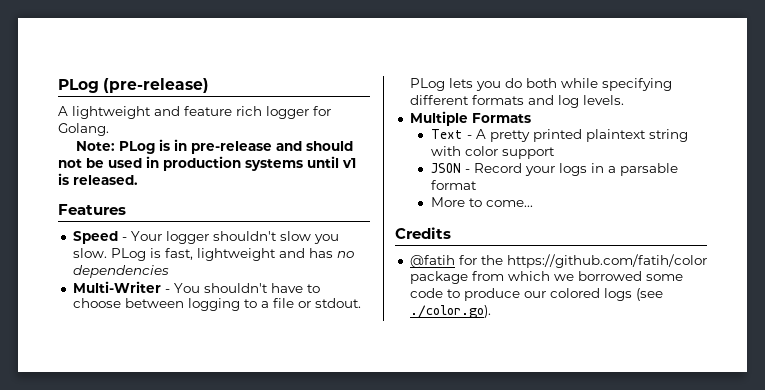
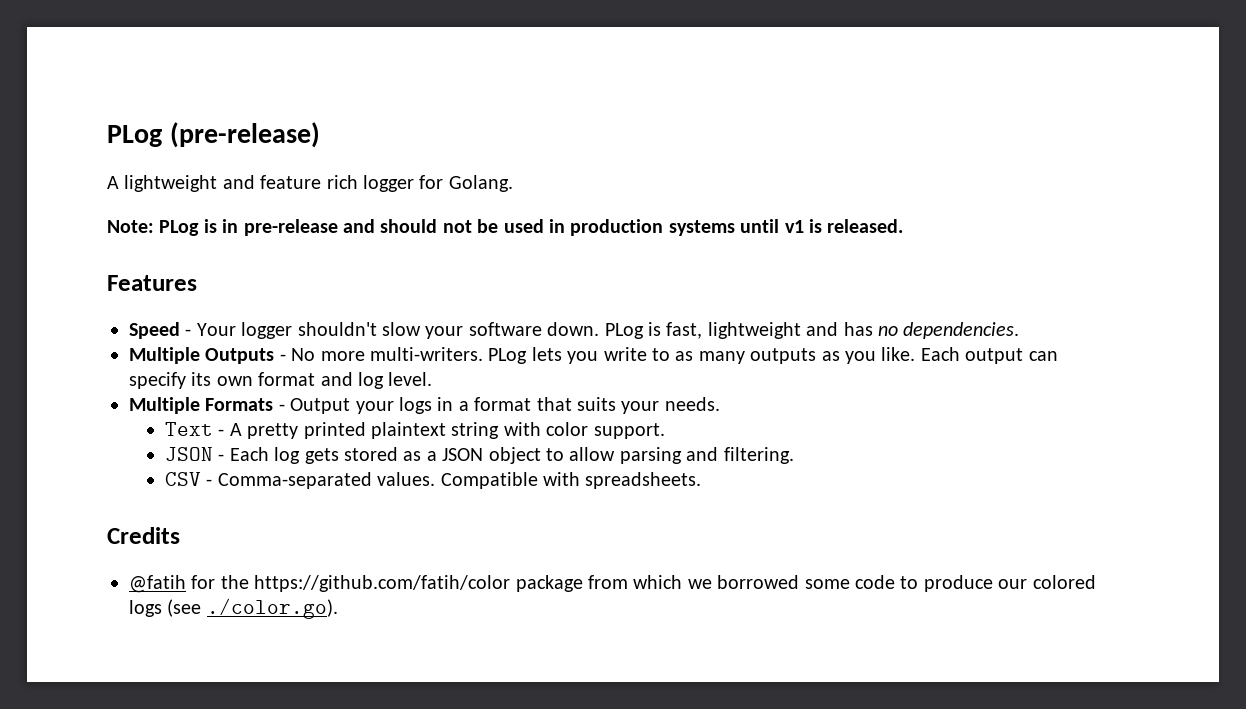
- Speed - Your logger shouldn't slow you slow.
+ Speed - Your logger shouldn't slow your software down.
- PLog is fast, lightweight and has no dependencies
- Multi-Writer - You shouldn't have to choose between logging to a file or stdout. PLog lets you do both while specifying different formats and log levels.
+ PLog is fast, lightweight and has no dependencies.
+ Multiple Outputs - No more multi-writers. PLog lets you write to as many outputs as you like. Each output can specify its own format and log level.
- Multiple Formats
+ Multiple Formats - Output your logs in a format that suits your needs.
- Text - A pretty printed plaintext string with color support
+ Text - A pretty printed plaintext string with color support.
- JSON - Record your logs in a parsable format
- More to come...
+ JSON - Each log gets stored as a JSON object to allow parsing and filtering.
+ CSV - Comma-separated values. Compatible with spreadsheets.

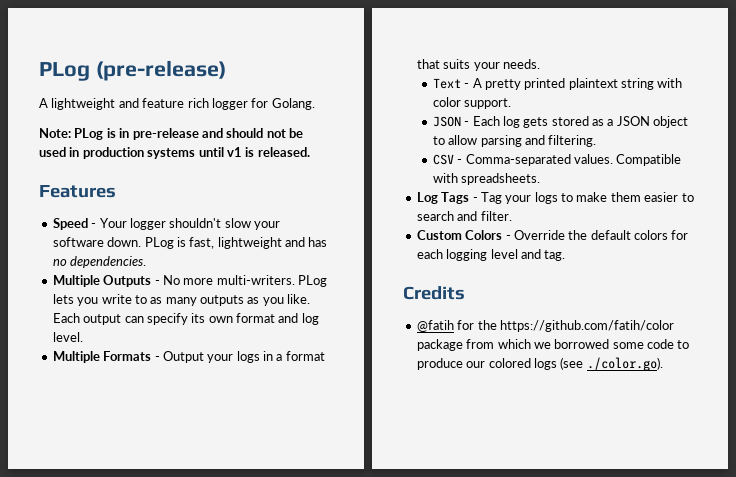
+ Log Tags - Tag your logs to make them easier to search and filter.
+ Custom Colors - Override the default colors for each logging level and tag.

